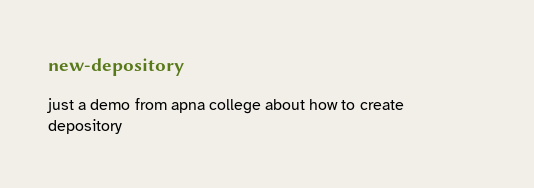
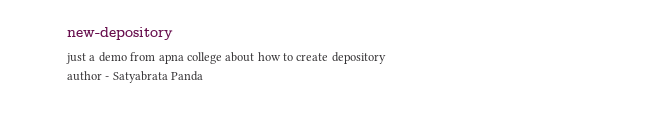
+ author - Satyabrata Panda

